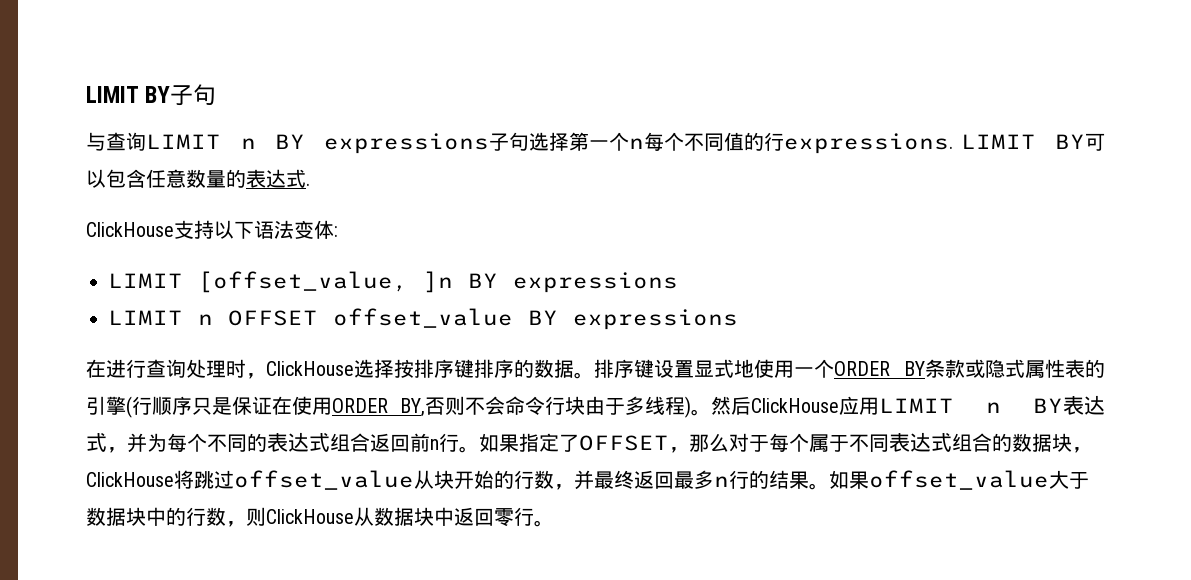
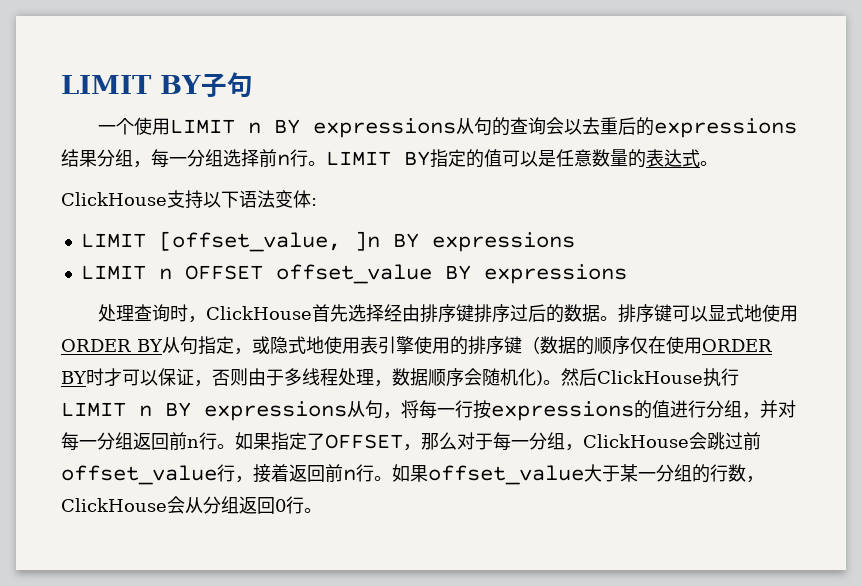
- 与查询LIMIT n BY expressions子句选择第一个n每个不同值的行expressions. LIMIT BY可以包含任意数量的表达式.
+ 一个使用LIMIT n BY expressions从句的查询会以去重后的expressions结果分组，每一分组选择前n行。LIMIT BY指定的值可以是任意数量的表达式。
- 在进行查询处理时，ClickHouse选择按排序键排序的数据。
+ 处理查询时，ClickHouse首先选择经由排序键排序过后的数据。
- 排序键设置显式地使用一个ORDER BY条款或隐式属性表的引擎(行顺序只是保证在使用ORDER BY,否则不会命令行块由于多线程)。
+ 排序键可以显式地使用ORDER BY从句指定，或隐式地使用表引擎使用的排序键（数据的顺序仅在使用ORDER BY时才可以保证，否则由于多线程处理，数据顺序会随机化)。
- 然后ClickHouse应用LIMIT n BY表达式，并为每个不同的表达式组合返回前n行。
+ 然后ClickHouse执行LIMIT n BY expressions从句，将每一行按expressions的值进行分组，并对每一分组返回前n行。
- 如果指定了OFFSET，那么对于每个属于不同表达式组合的数据块，ClickHouse将跳过offset_value从块开始的行数，并最终返回最多n行的结果。如果offset_value大于数据块中的行数，则ClickHouse从数据块中返回零行。
+ 如果指定了OFFSET，那么对于每一分组，ClickHouse会跳过前offset_value行，接着返回前n行。如果offset_value大于某一分组的行数，ClickHouse会从分组返回0行。

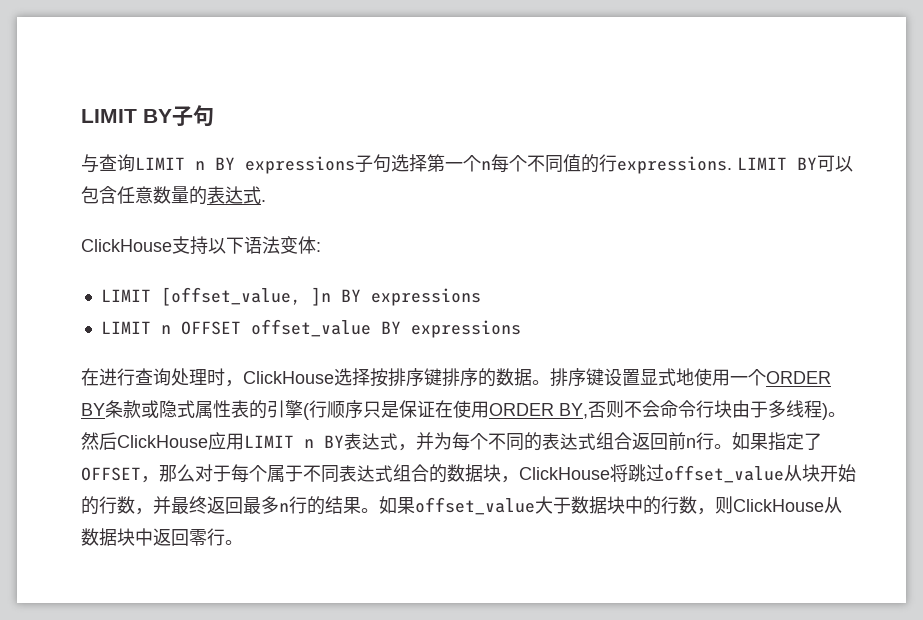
- 一个使用LIMIT n BY expressions从句的查询会以去重后的expressions结果分组，每一分组选择前n行。LIMIT BY指定的值可以是任意数量的表达式。
+ 与查询LIMIT n BY expressions子句选择第一个n每个不同值的行expressions. LIMIT BY可以包含任意数量的表达式.
- 处理查询时，ClickHouse首先选择经由排序键排序过后的数据。
+ 在进行查询处理时，ClickHouse选择按排序键排序的数据。
- 排序键可以显式地使用ORDER BY从句指定，或隐式地使用表引擎使用的排序键（数据的顺序仅在使用ORDER BY时才可以保证，否则由于多线程处理，数据顺序会随机化)。
+ 排序键设置显式地使用一个ORDER BY条款或隐式属性表的引擎(行顺序只是保证在使用ORDER BY,否则不会命令行块由于多线程)。
- 然后ClickHouse执行LIMIT n BY expressions从句，将每一行按expressions的值进行分组，并对每一分组返回前n行。
+ 然后ClickHouse应用LIMIT n BY表达式，并为每个不同的表达式组合返回前n行。
- 如果指定了OFFSET，那么对于每一分组，ClickHouse会跳过前offset_value行，接着返回前n行。如果offset_value大于某一分组的行数，ClickHouse会从分组返回0行。
+ 如果指定了OFFSET，那么对于每个属于不同表达式组合的数据块，ClickHouse将跳过offset_value从块开始的行数，并最终返回最多n行的结果。如果offset_value大于数据块中的行数，则ClickHouse从数据块中返回零行。

